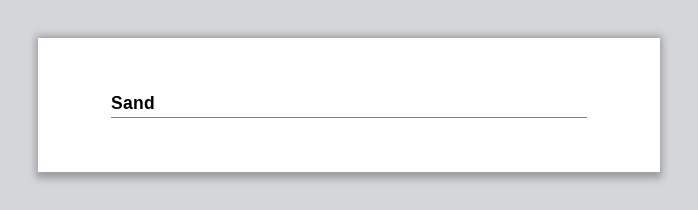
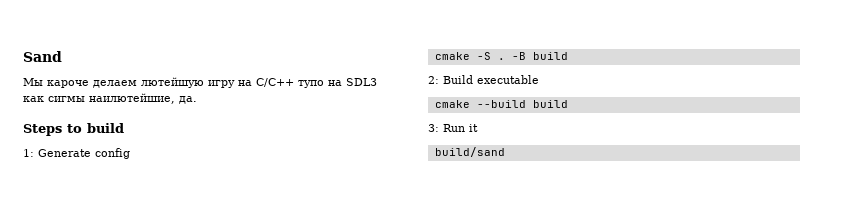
+ Мы кароче делаем лютейшую игру на С/С++ тупо на SDL3 как сигмы наилютейшие, да.
+ Steps to build
+ 1: Generate config
+ cmake -S . -B build
+ 2: Build executable
+ cmake --build build
+ 3: Run it
+ build/sand

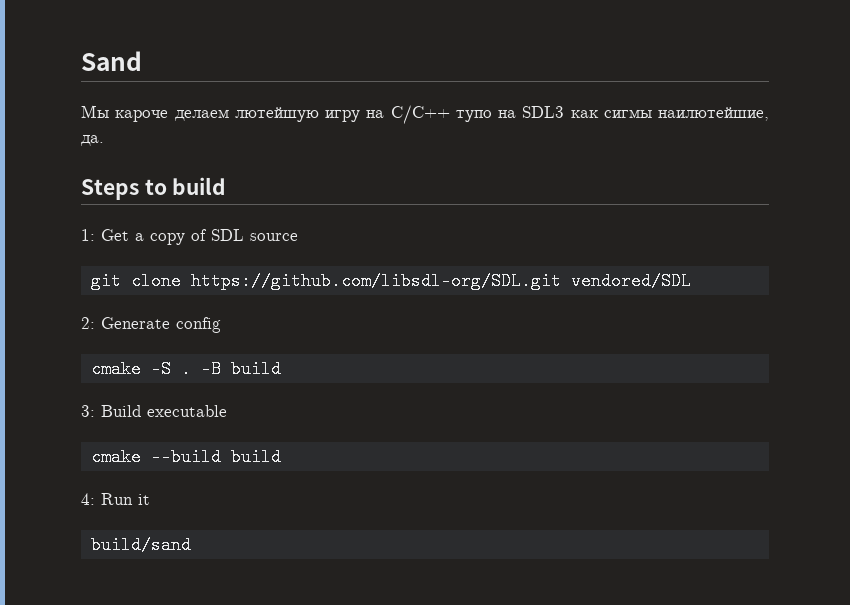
- 1: Generate config
+ 1: Get a copy of SDL source
+ git clone https://github.com/libsdl-org/SDL.git vendored/SDL
+ 2: Generate config
- 2: Build executable
+ 3: Build executable
- 3: Run it
+ 4: Run it

